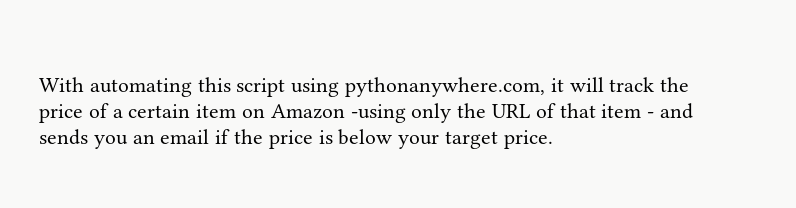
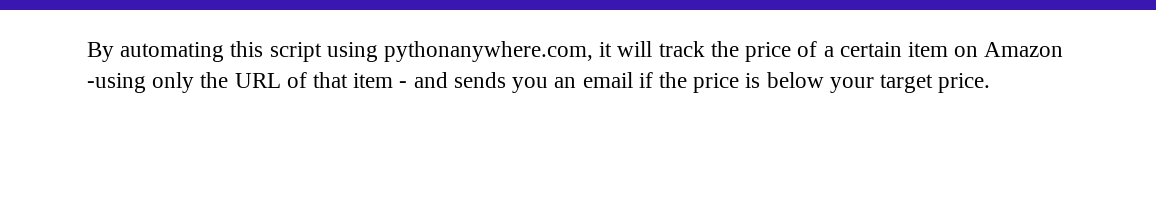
- With automating this script using pythonanywhere.com, it will track the price of a certain item on Amazon -using only the URL of that item - and sends you an email if the price is below your target price.
+ By automating this script using pythonanywhere.com, it will track the price of a certain item on Amazon -using only the URL of that item - and sends you an email if the price is below your target price.

